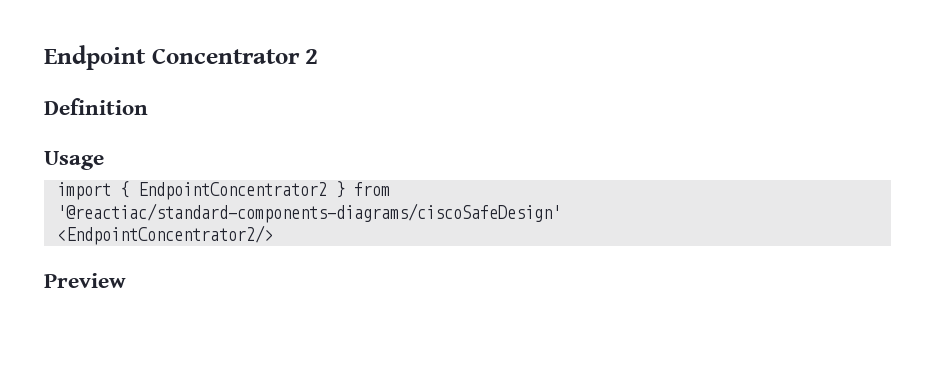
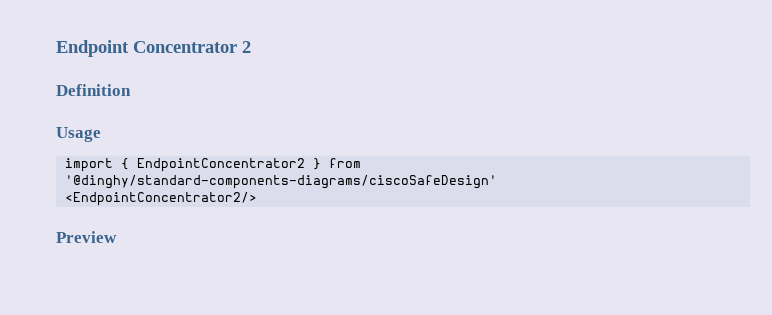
- import { EndpointConcentrator2 } from '@reactiac/standard-components-diagrams/ciscoSafeDesign'
+ import { EndpointConcentrator2 } from '@dinghy/standard-components-diagrams/ciscoSafeDesign'

